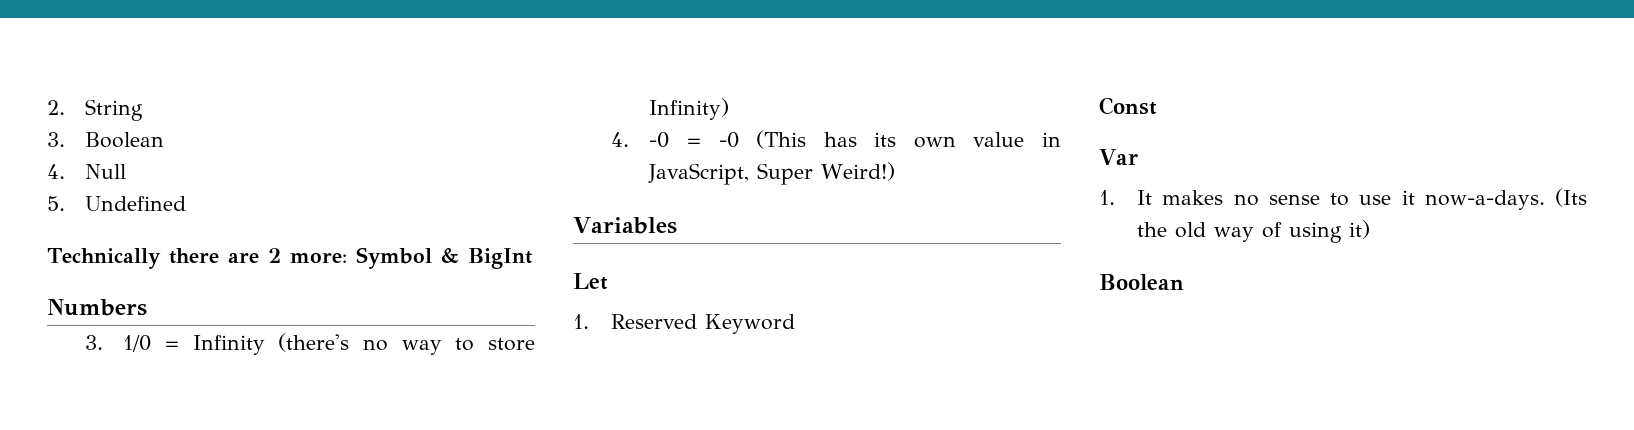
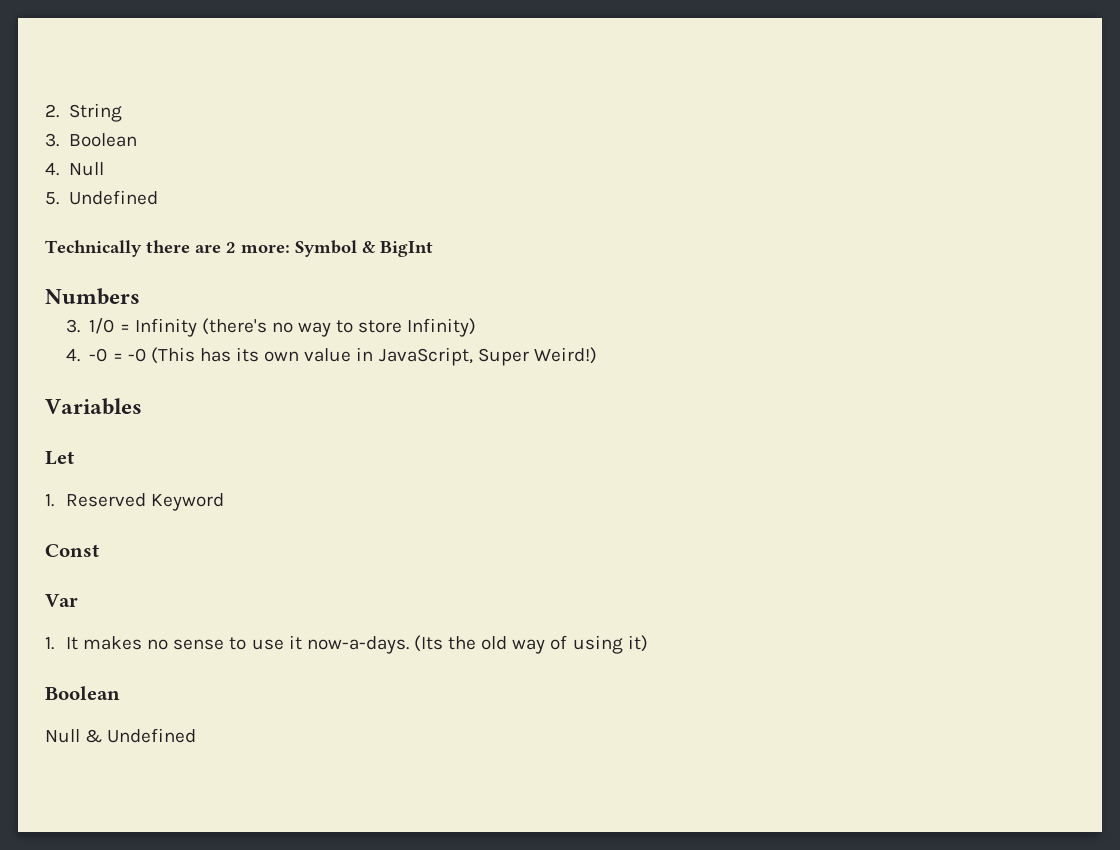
+ Null & Undefined

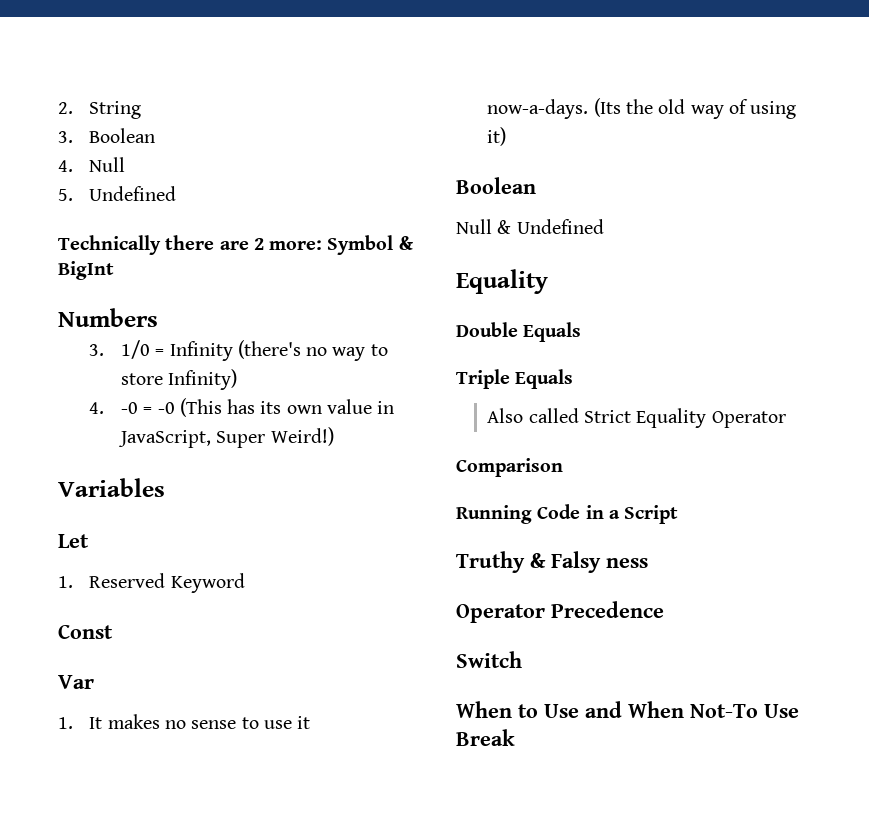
  Null & Undefined
+ Equality
+ Double Equals
+ Triple Equals
+ Also called Strict Equality Operator
+ Comparison
+ Running Code in a Script
+ Truthy & Falsy ness
+ Operator Precedence
+ Switch
+ When to Use and When Not-To Use Break

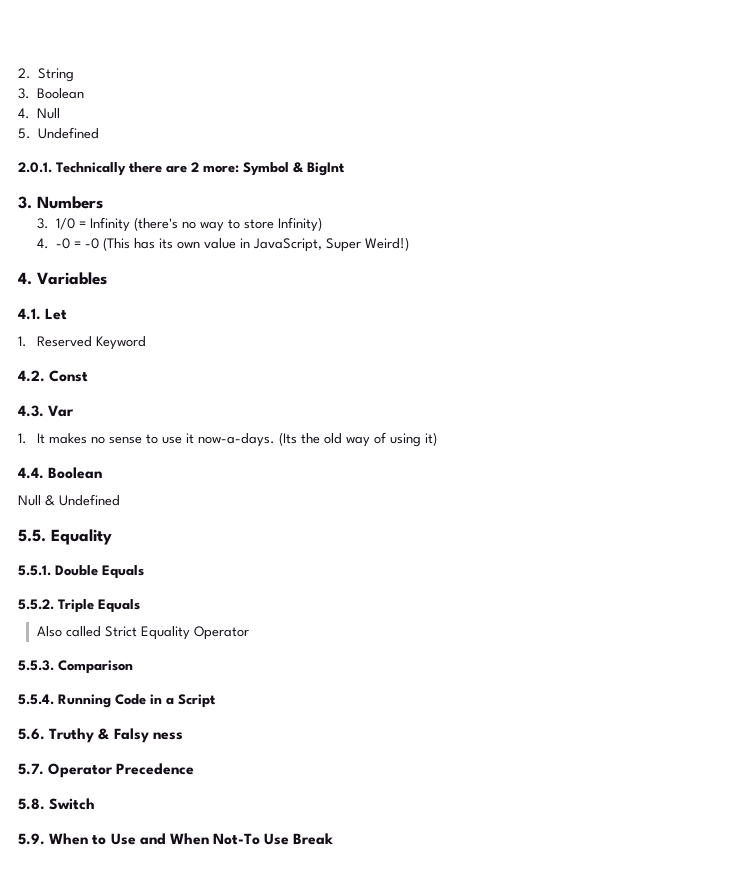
- Technically there are 2 more: Symbol & BigInt
+ 2.0.1. Technically there are 2 more: Symbol & BigInt
- Numbers
+ 3. Numbers
- Variables
+ 4. Variables
- Let
+ 4.1. Let
- Const
+ 4.2. Const
- Var
+ 4.3. Var
  (Its the old way of using it)
- Boolean
+ 4.4. Boolean
  Null & Undefined
- Equality
+ 5.5. Equality
- Double Equals
+ 5.5.1. Double Equals
- Triple Equals
+ 5.5.2. Triple Equals
- Comparison
+ 5.5.3. Comparison
- Running Code in a Script
+ 5.5.4. Running Code in a Script
- Truthy & Falsy ness
+ 5.6. Truthy & Falsy ness
- Operator Precedence
+ 5.7. Operator Precedence
- Switch
+ 5.8. Switch
- When to Use and When Not-To Use Break
+ 5.9. When to Use and When Not-To Use Break

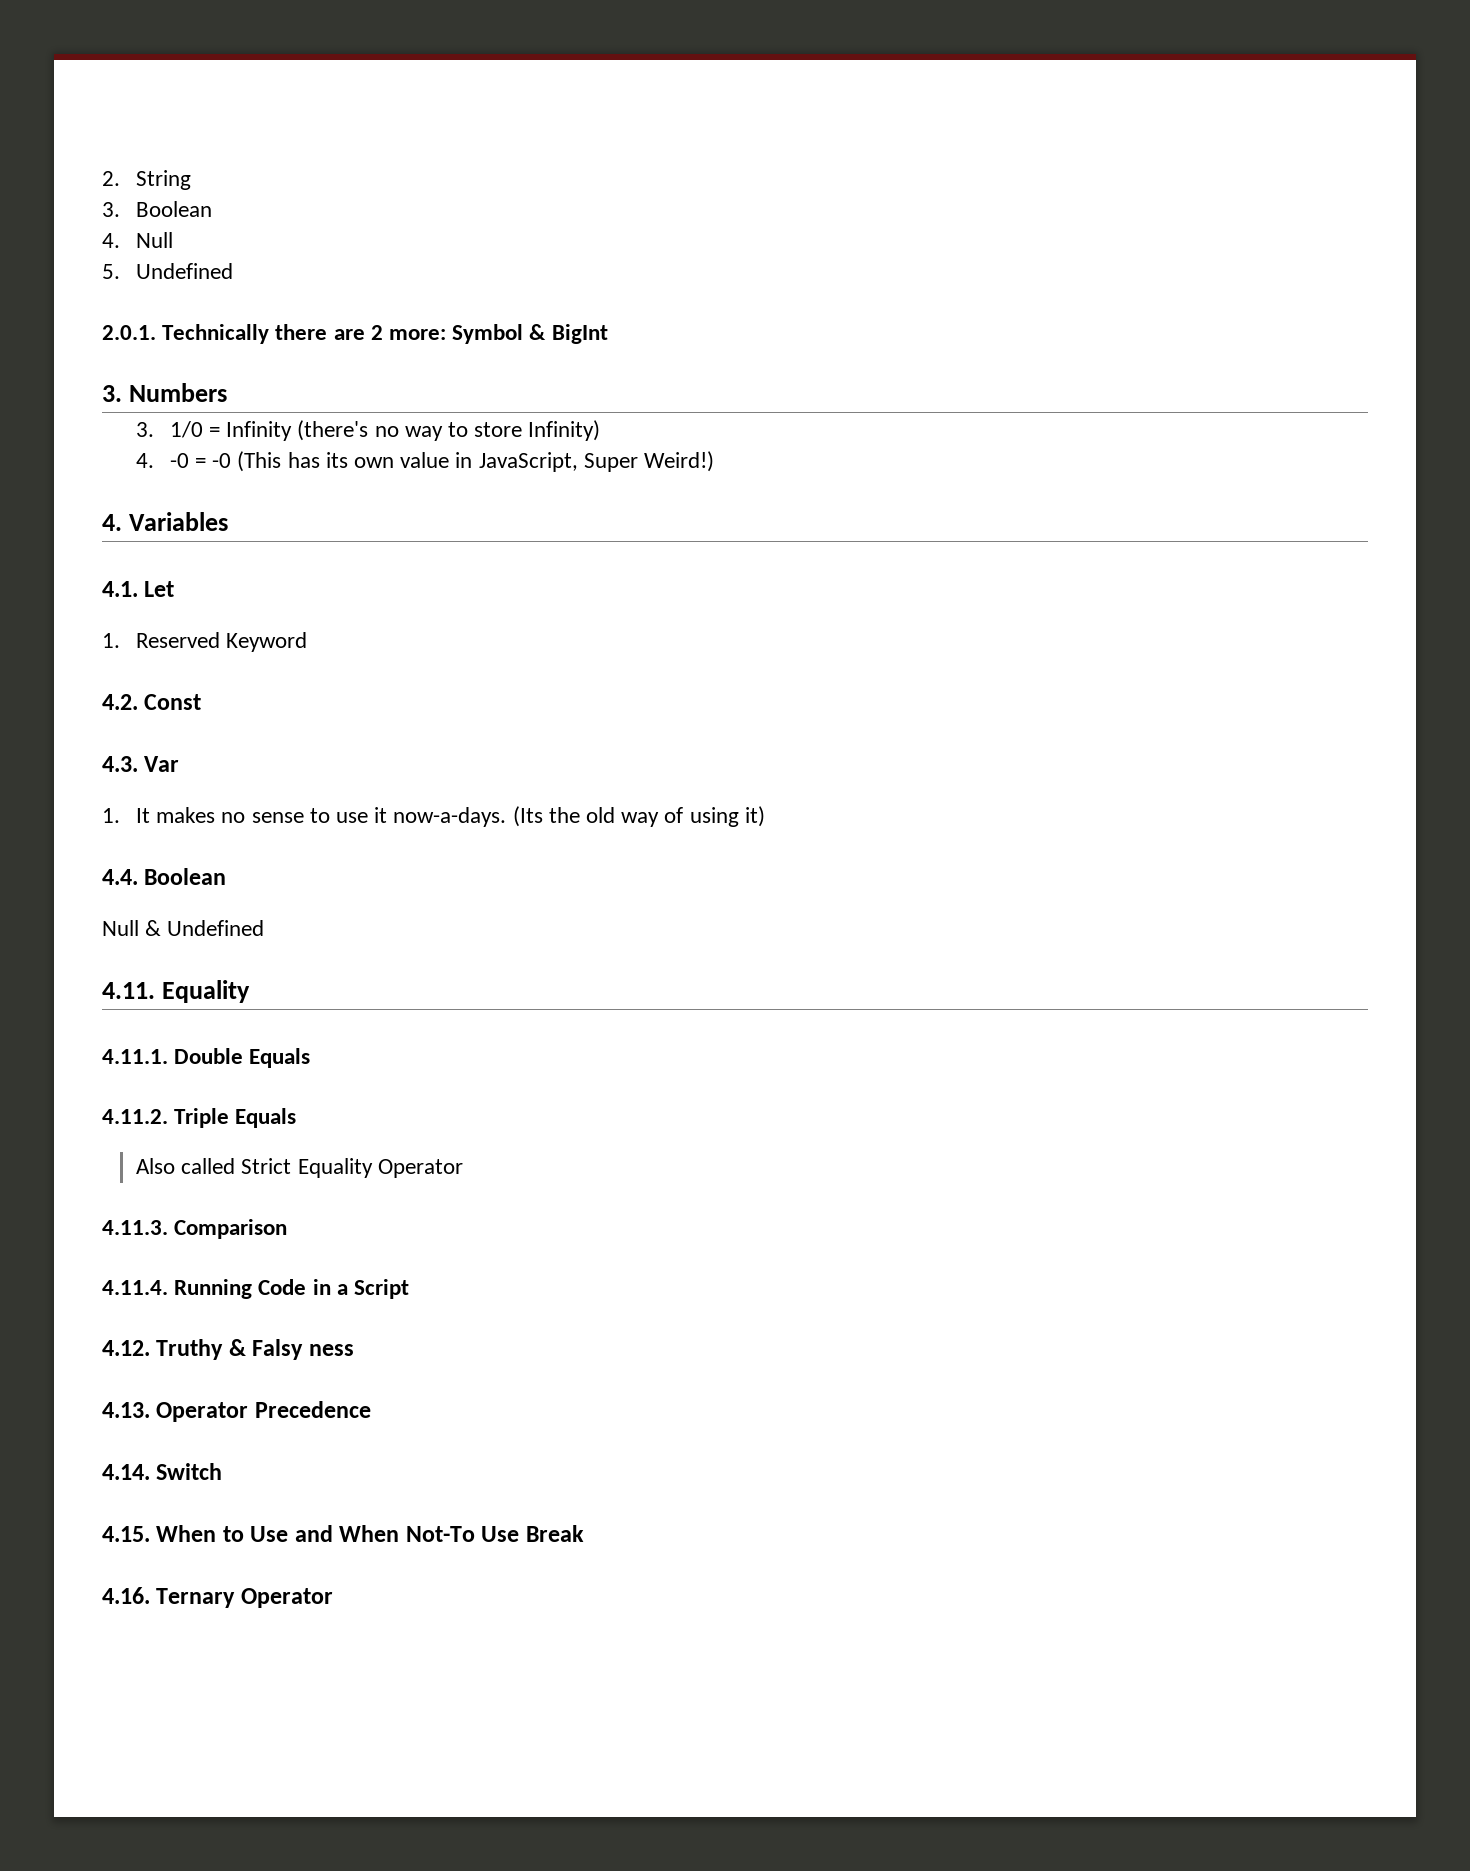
- 5.5. Equality
+ 4.11. Equality
- 5.5.1. Double Equals
+ 4.11.1. Double Equals
- 5.5.2. Triple Equals
+ 4.11.2. Triple Equals
- 5.5.3. Comparison
+ 4.11.3. Comparison
- 5.5.4. Running Code in a Script
+ 4.11.4. Running Code in a Script
- 5.6. Truthy & Falsy ness
+ 4.12. Truthy & Falsy ness
- 5.7. Operator Precedence
+ 4.13. Operator Precedence
- 5.8. Switch
+ 4.14. Switch
- 5.9. When to Use and When Not-To Use Break
+ 4.15. When to Use and When Not-To Use Break
+ 4.16. Ternary Operator

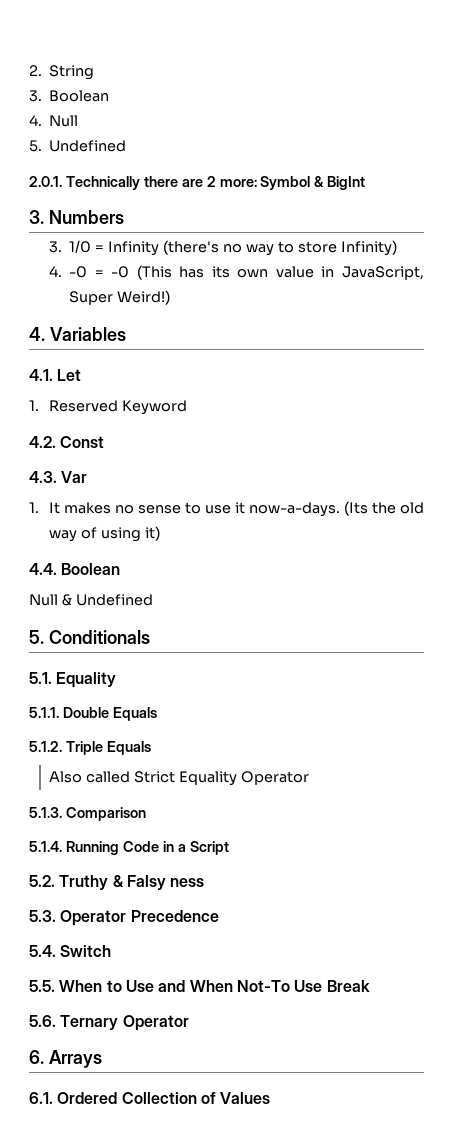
- 4.11. Equality
+ 5. Conditionals
+ 5.1. Equality
- 4.11.1. Double Equals
+ 5.1.1. Double Equals
- 4.11.2. Triple Equals
+ 5.1.2. Triple Equals
- 4.11.3. Comparison
+ 5.1.3. Comparison
- 4.11.4. Running Code in a Script
+ 5.1.4. Running Code in a Script
- 4.12. Truthy & Falsy ness
+ 5.2. Truthy & Falsy ness
- 4.13. Operator Precedence
+ 5.3. Operator Precedence
- 4.14. Switch
+ 5.4. Switch
- 4.15. When to Use and When Not-To Use Break
+ 5.5. When to Use and When Not-To Use Break
- 4.16. Ternary Operator
+ 5.6. Ternary Operator
+ 6. Arrays
+ 6.1. Ordered Collection of Values

